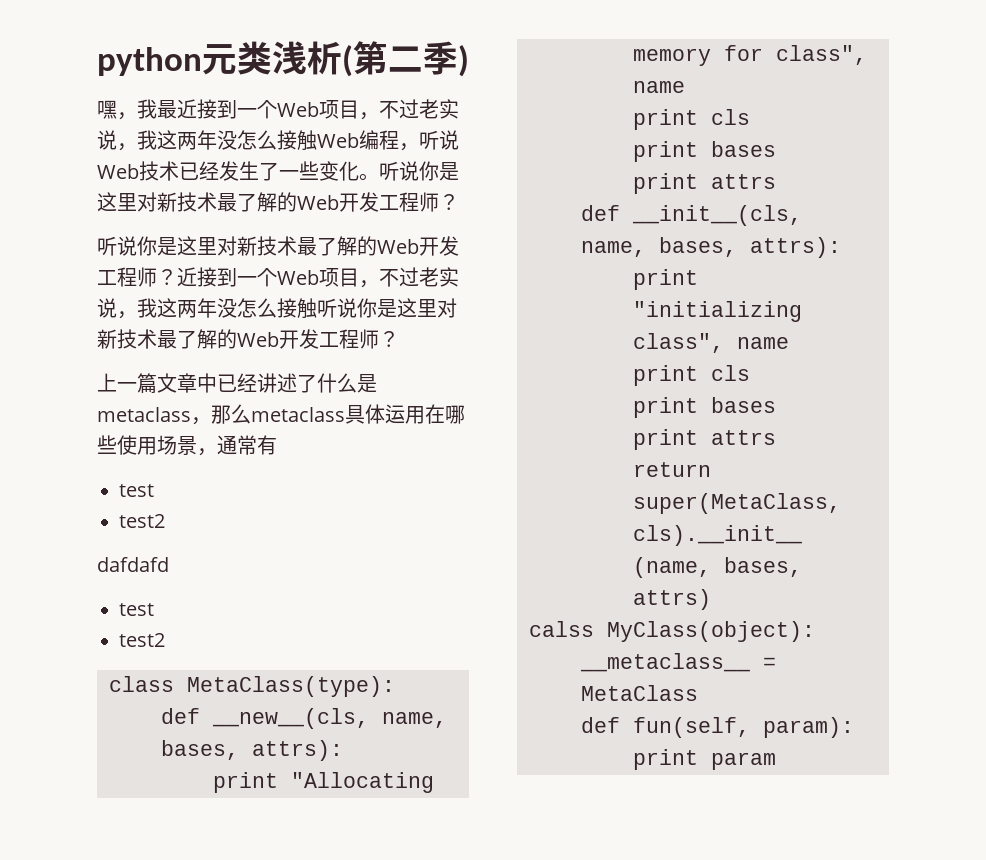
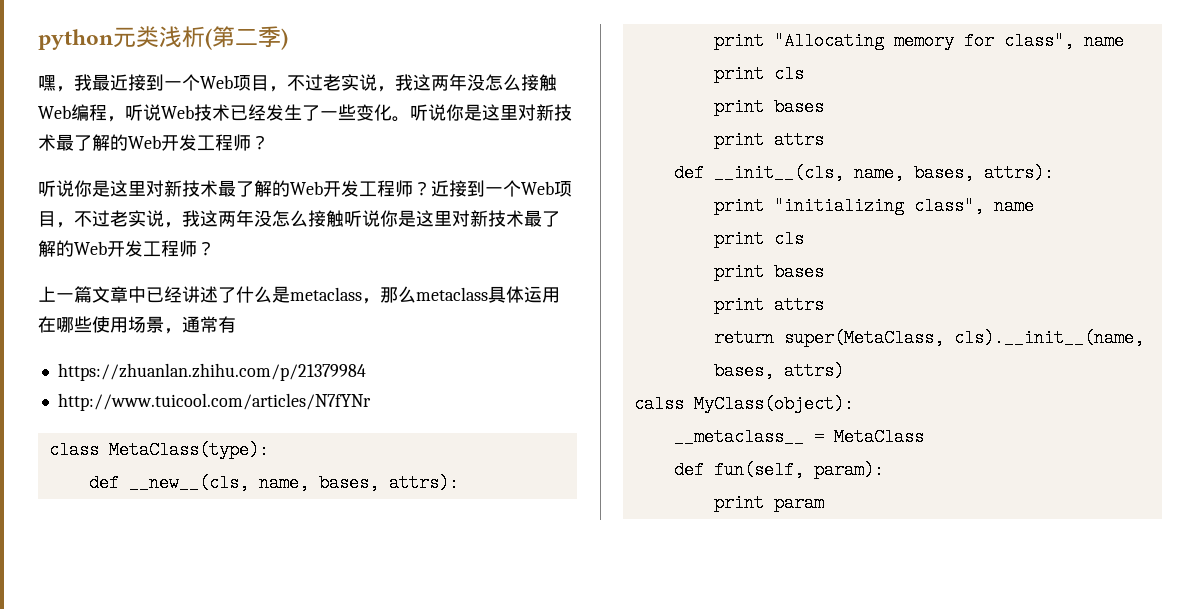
  上一篇文章中已经讲述了什么是metaclass，那么metaclass具体运用在哪些使用场景，通常有
- test
- test2
- dafdafd
- test
- test2
+ https://zhuanlan.zhihu.com/p/21379984
+ http://www.tuicool.com/articles/N7fYNr

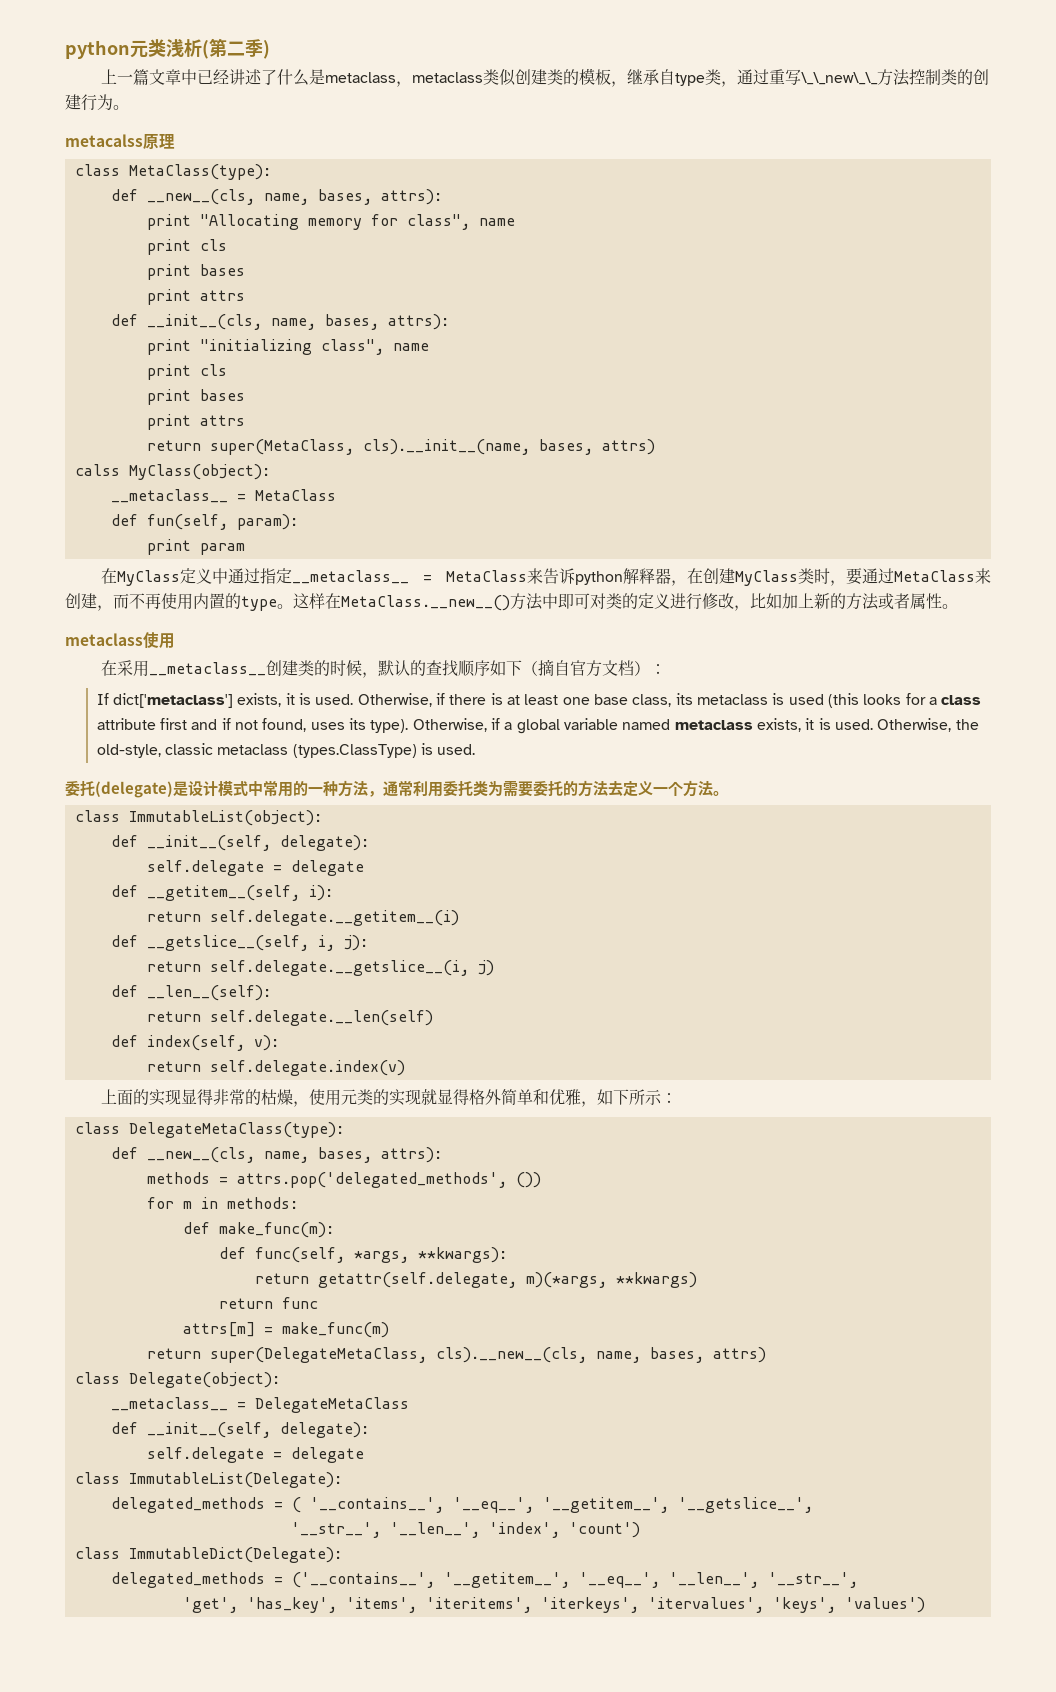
- 嘿，我最近接到一个Web项目，不过老实说，我这两年没怎么接触Web编程，听说Web技术已经发生了一些变化。听说你是这里对新技术最了解的Web开发工程师？
- 听说你是这里对新技术最了解的Web开发工程师？近接到一个Web项目，不过老实说，我这两年没怎么接触听说你是这里对新技术最了解的Web开发工程师？
- 上一篇文章中已经讲述了什么是metaclass，那么metaclass具体运用在哪些使用场景，通常有
- https://zhuanlan.zhihu.com/p/21379984
- http://www.tuicool.com/articles/N7fYNr
+ 上一篇文章中已经讲述了什么是metaclass，metaclass类似创建类的模板，继承自type类，通过重写\_\_new\_\_方法控制类的创建行为。
+ metacalss原理
+ 在MyClass定义中通过指定__metaclass__ = MetaClass来告诉python解释器，在创建MyClass类时，要通过MetaClass来创建，而不再使用内置的type。这样在MetaClass.__new__()方法中即可对类的定义进行修改，比如加上新的方法或者属性。
+ metaclass使用
+ 在采用__metaclass__创建类的时候，默认的查找顺序如下（摘自官方文档）：
+ If dict['metaclass'] exists, it is used. Otherwise, if there is at least one base class, its metaclass is used (this looks for a class attribute first and if not found, uses its type). Otherwise, if a global variable named metaclass exists, it is used. Otherwise, the old-style, classic metaclass (types.ClassType) is used.
+ 委托(delegate)是设计模式中常用的一种方法，通常利用委托类为需要委托的方法去定义一个方法。
+ class ImmutableList(object):
+ def __init__(self, delegate):
+ self.delegate = delegate
+ def __getitem__(self, i):
+ return self.delegate.__getitem__(i)
+ def __getslice__(self, i, j):
+ return self.delegate.__getslice__(i, j)
+ def __len__(self):
+ return self.delegate.__len(self)
+ def index(self, v):
+ return self.delegate.index(v)
+ 上面的实现显得非常的枯燥，使用元类的实现就显得格外简单和优雅，如下所示：
+ class DelegateMetaClass(type):
+ def __new__(cls, name, bases, attrs):
+ methods = attrs.pop('delegated_methods', ())
+ for m in methods:
+ def make_func(m):
+ def func(self, *args, **kwargs):
+ return getattr(self.delegate, m)(*args, **kwargs)
+ return func
+ attrs[m] = make_func(m)
+ return super(DelegateMetaClass, cls).__new__(cls, name, bases, attrs)
+ class Delegate(object):
+ __metaclass__ = DelegateMetaClass
+ def __init__(self, delegate):
+ self.delegate = delegate
+ class ImmutableList(Delegate):
+ delegated_methods = ( '__contains__', '__eq__', '__getitem__', '__getslice__',
+ '__str__', '__len__', 'index', 'count')
+ class ImmutableDict(Delegate):
+ delegated_methods = ('__contains__', '__getitem__', '__eq__', '__len__', '__str__',
+ 'get', 'has_key', 'items', 'iteritems', 'iterkeys', 'itervalues', 'keys', 'values')

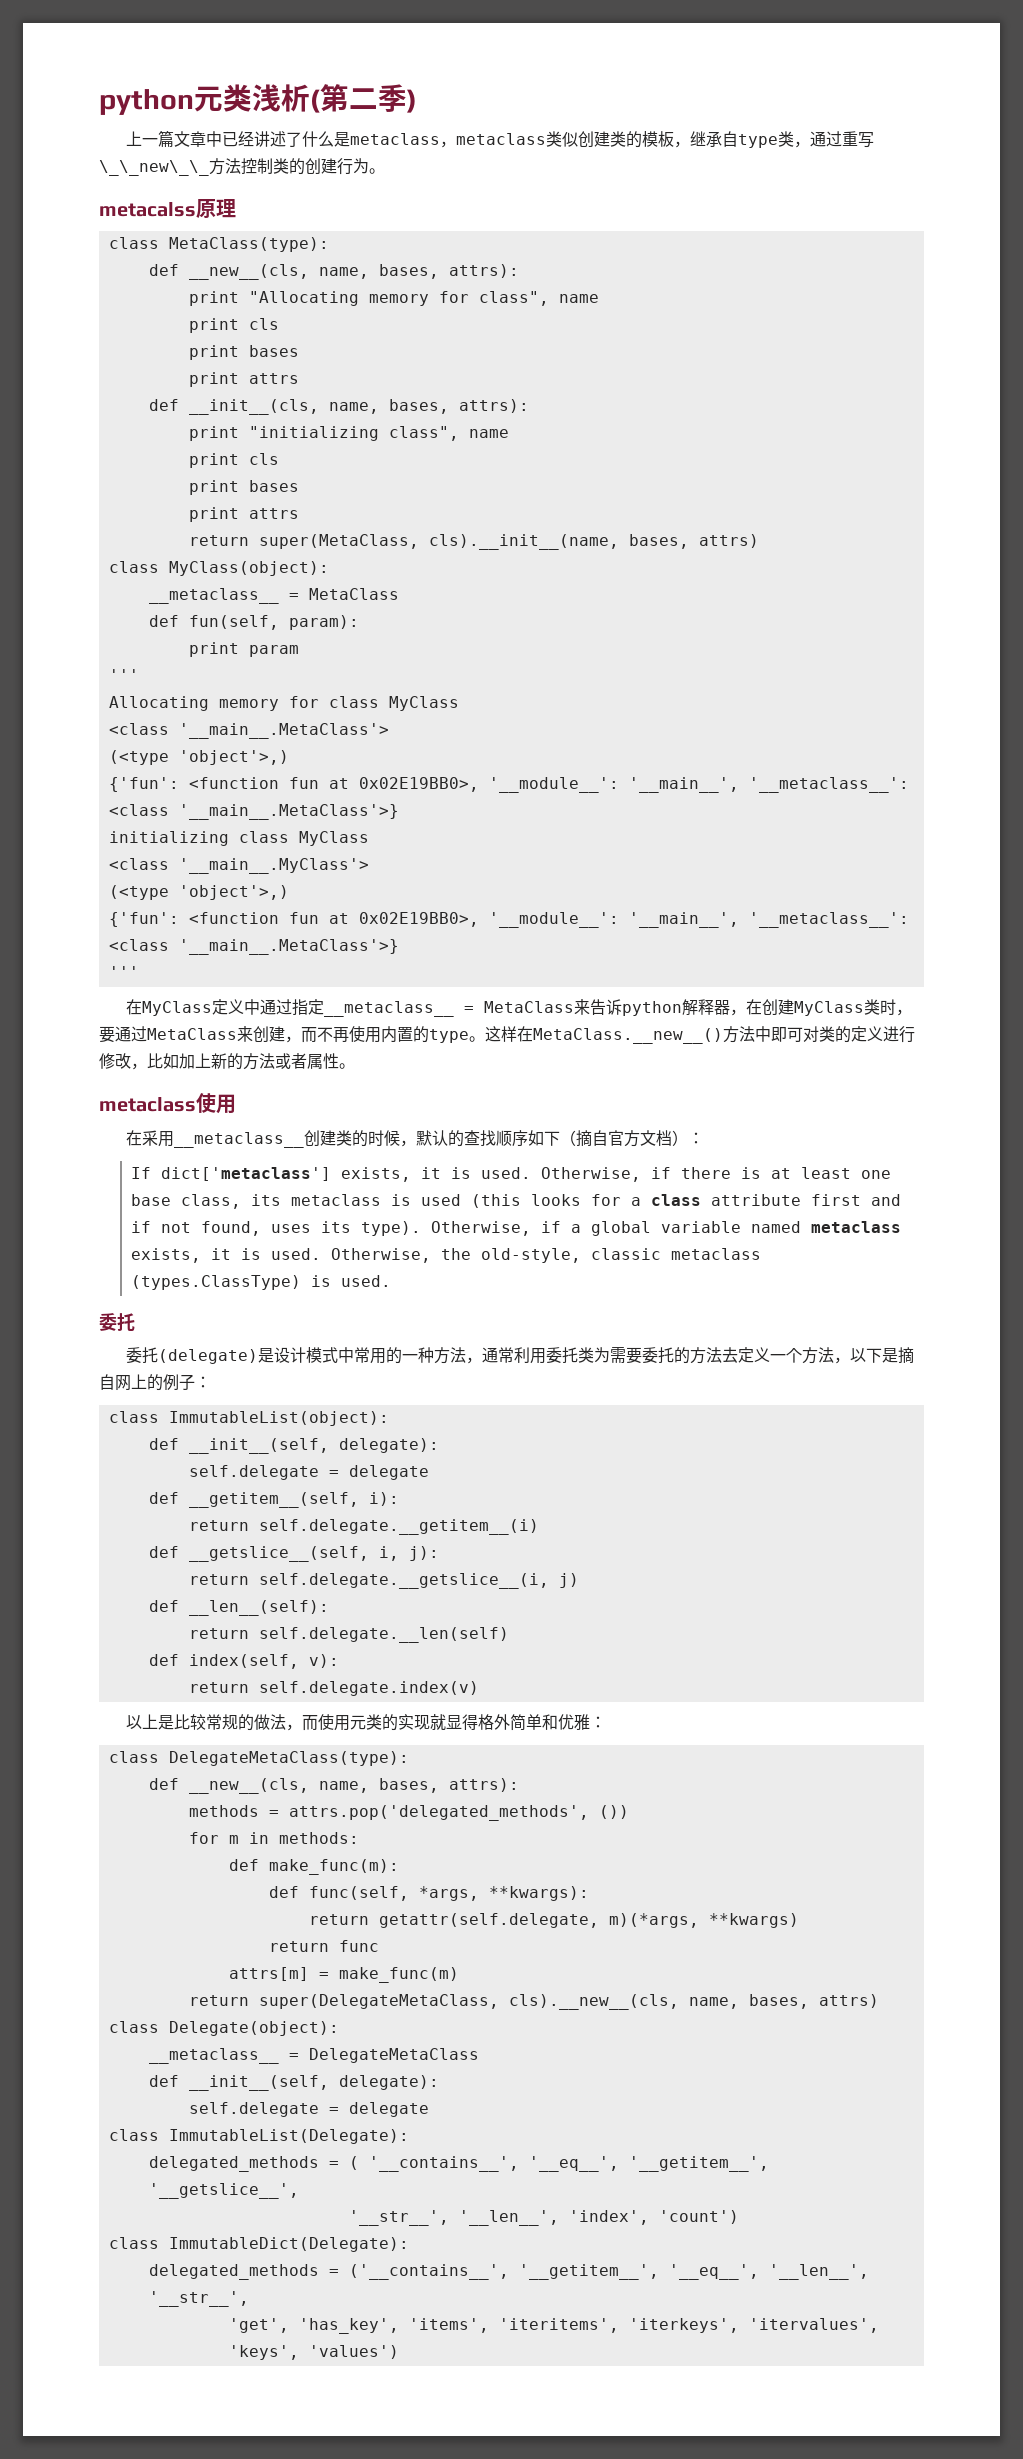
- calss MyClass(object):
+ class MyClass(object):
  print param
+ '''
+ Allocating memory for class MyClass
+ <class '__main__.MetaClass'>
+ (<type 'object'>,)
+ {'fun': <function fun at 0x02E19BB0>, '__module__': '__main__', '__metaclass__': <class '__main__.MetaClass'>}
+ initializing class MyClass
+ <class '__main__.MyClass'>
+ (<type 'object'>,)
+ {'fun': <function fun at 0x02E19BB0>, '__module__': '__main__', '__metaclass__': <class '__main__.MetaClass'>}
+ '''
  Otherwise, the old-style, classic metaclass (types.ClassType) is used.
- 委托(delegate)是设计模式中常用的一种方法，通常利用委托类为需要委托的方法去定义一个方法。
+ 委托
+ 委托(delegate)是设计模式中常用的一种方法，通常利用委托类为需要委托的方法去定义一个方法，以下是摘自网上的例子：
- 上面的实现显得非常的枯燥，使用元类的实现就显得格外简单和优雅，如下所示：
+ 以上是比较常规的做法，而使用元类的实现就显得格外简单和优雅：

